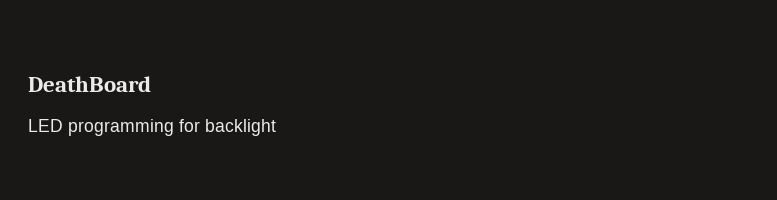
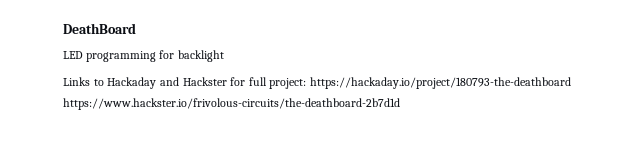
+ Links to Hackaday and Hackster for full project: https://hackaday.io/project/180793-the-deathboard https://www.hackster.io/frivolous-circuits/the-deathboard-2b7d1d

